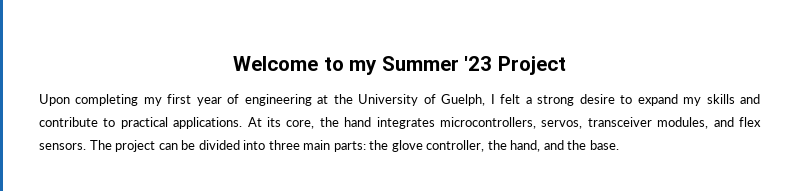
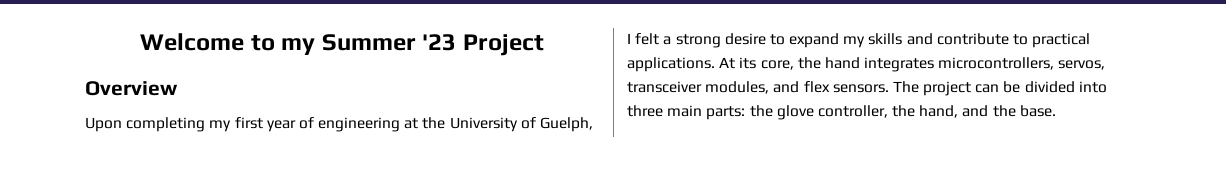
+ Overview

